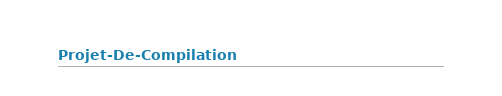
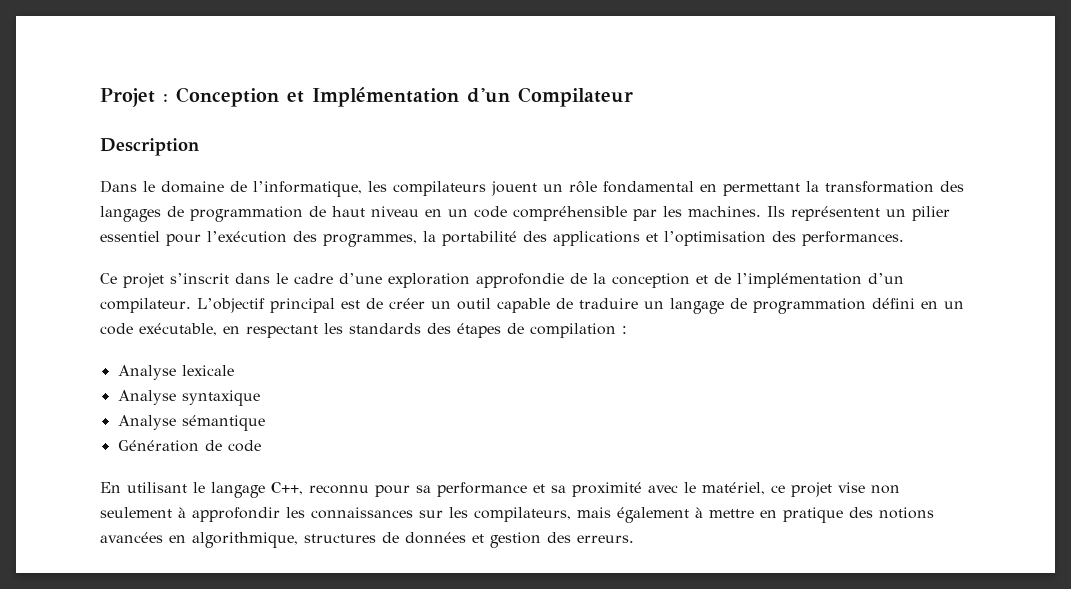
- Projet-De-Compilation
+ Projet : Conception et Implémentation d'un Compilateur
+ Description
+ Dans le domaine de l’informatique, les compilateurs jouent un rôle fondamental en permettant la transformation des langages de programmation de haut niveau en un code compréhensible par les machines. Ils représentent un pilier essentiel pour l’exécution des programmes, la portabilité des applications et l’optimisation des performances.
+ Ce projet s’inscrit dans le cadre d’une exploration approfondie de la conception et de l’implémentation d’un compilateur. L’objectif principal est de créer un outil capable de traduire un langage de programmation défini en un code exécutable, en respectant les standards des étapes de compilation :
+ Analyse lexicale
+ Analyse syntaxique
+ Analyse sémantique
+ Génération de code
+ En utilisant le langage C++, reconnu pour sa performance et sa proximité avec le matériel, ce projet vise non seulement à approfondir les connaissances sur les compilateurs, mais également à mettre en pratique des notions avancées en algorithmique, structures de données et gestion des erreurs.

